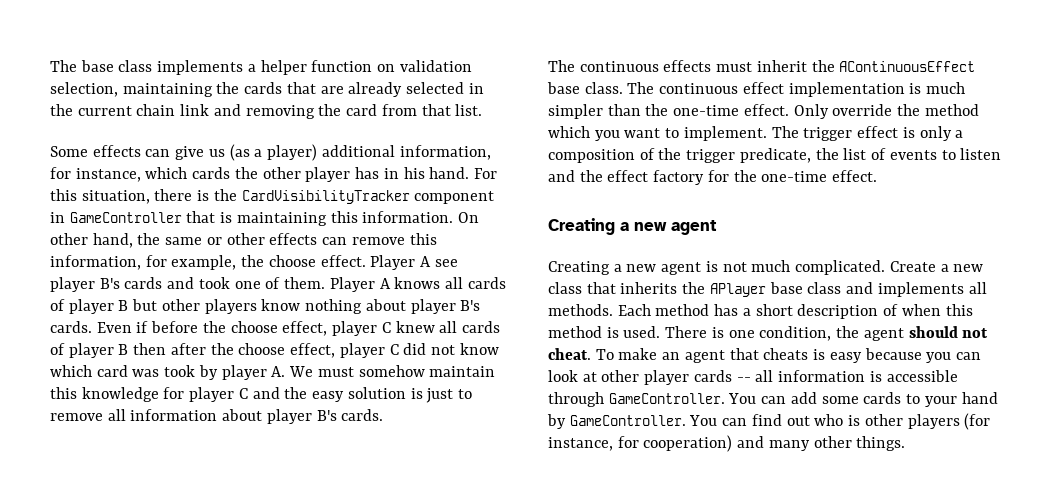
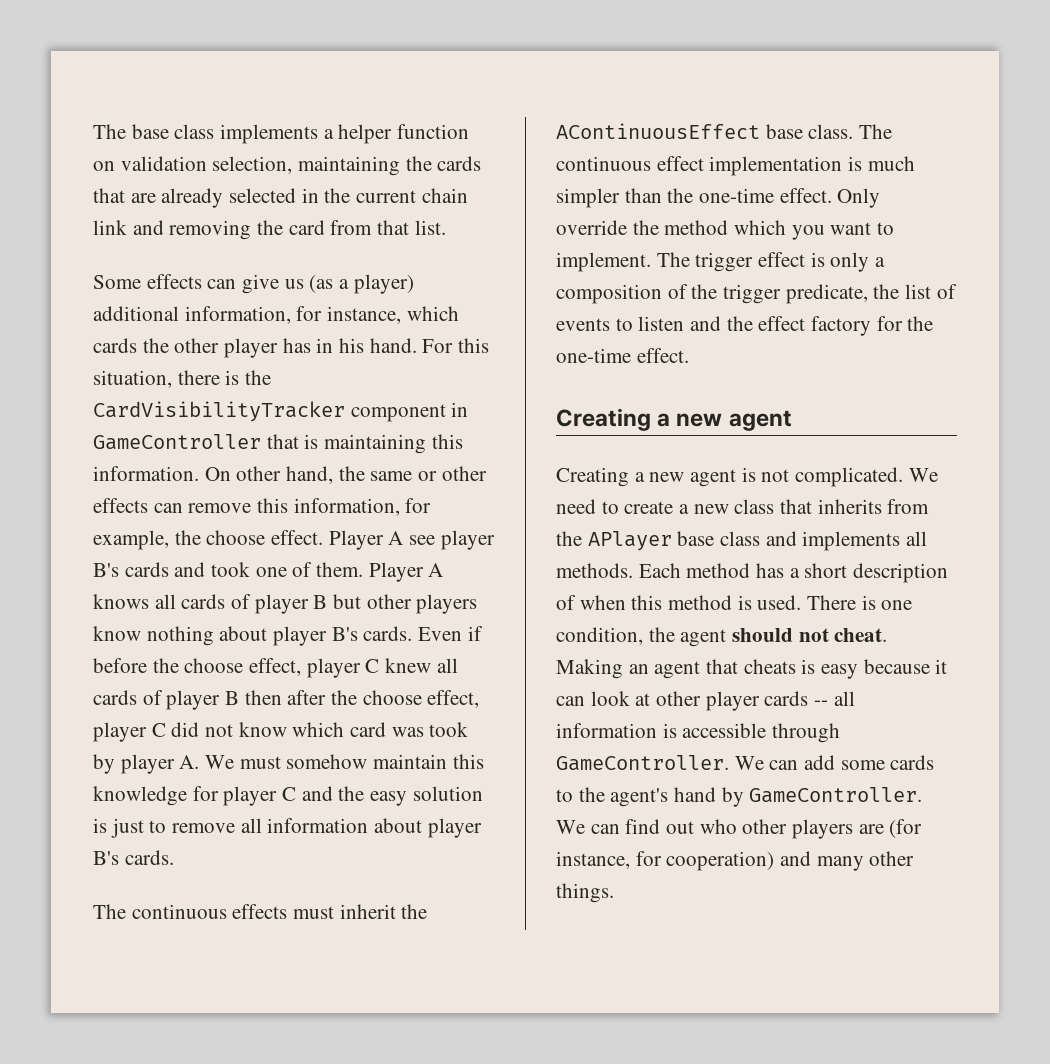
- Creating a new agent is not much complicated. Create a new class that inherits the APlayer base class and implements all methods.
+ Creating a new agent is not complicated. We need to create a new class that inherits from the APlayer base class and implements all methods.
- To make an agent that cheats is easy because you can look at other player cards -- all information is accessible through GameController.
+ Making an agent that cheats is easy because it can look at other player cards -- all information is accessible through GameController.
- You can add some cards to your hand by GameController.
+ We can add some cards to the agent's hand by GameController.
- You can find out who is other players (for instance, for cooperation) and many other things.
+ We can find out who other players are (for instance, for cooperation) and many other things.

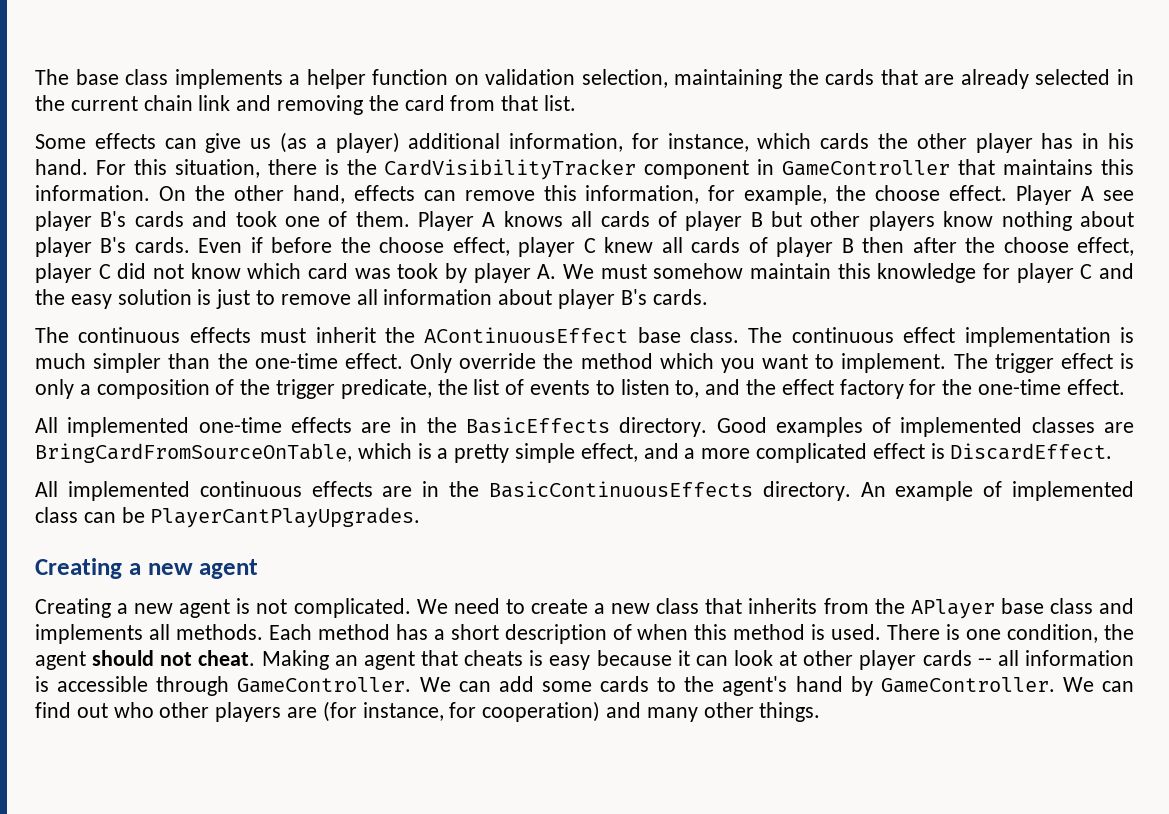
- For this situation, there is the CardVisibilityTracker component in GameController that is maintaining this information.
+ For this situation, there is the CardVisibilityTracker component in GameController that maintains this information.
- On other hand, the same or other effects can remove this information, for example, the choose effect.
+ On the other hand, effects can remove this information, for example, the choose effect.
- The trigger effect is only a composition of the trigger predicate, the list of events to listen and the effect factory for the one-time effect.
+ The trigger effect is only a composition of the trigger predicate, the list of events to listen to, and the effect factory for the one-time effect.
+ All implemented one-time effects are in the BasicEffects directory. Good examples of implemented classes are BringCardFromSourceOnTable, which is a pretty simple effect, and a more complicated effect is DiscardEffect.
+ All implemented continuous effects are in the BasicContinuousEffects directory. An example of implemented class can be PlayerCantPlayUpgrades.

